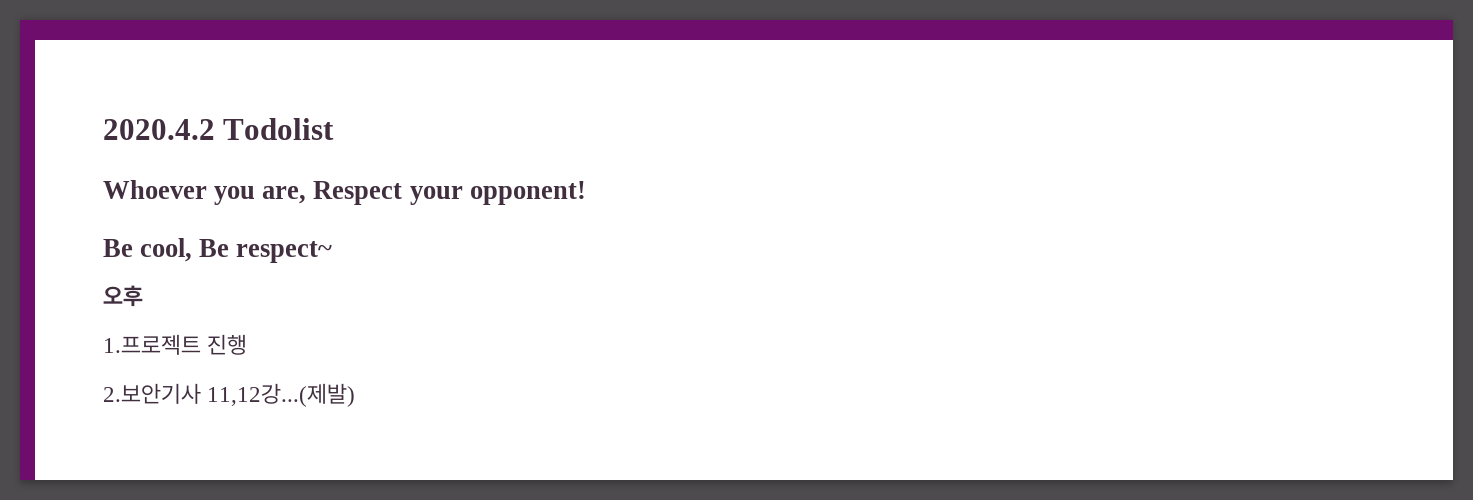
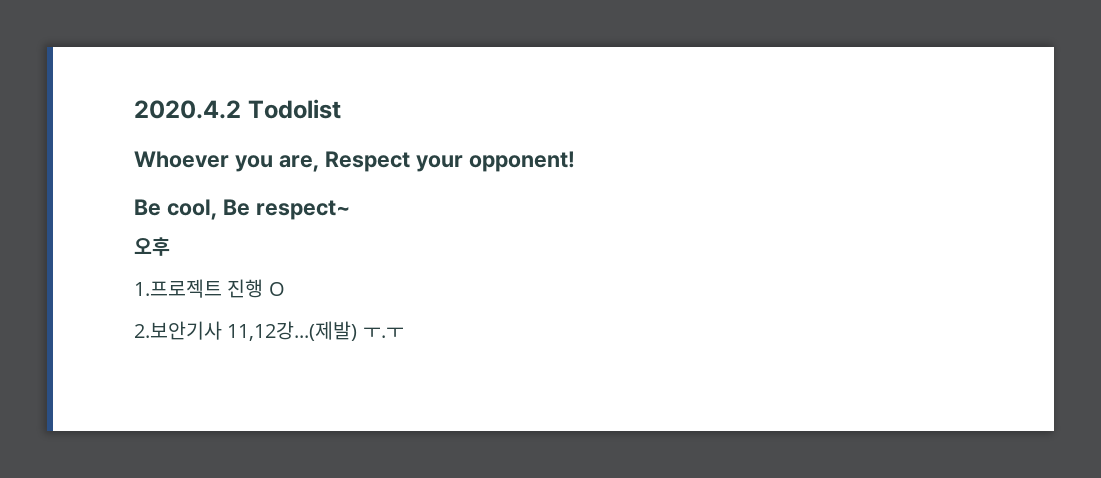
- 1.프로젝트 진행
+ 1.프로젝트 진행 O
- 2.보안기사 11,12강...(제발)
+ 2.보안기사 11,12강...(제발) ㅜ.ㅜ

